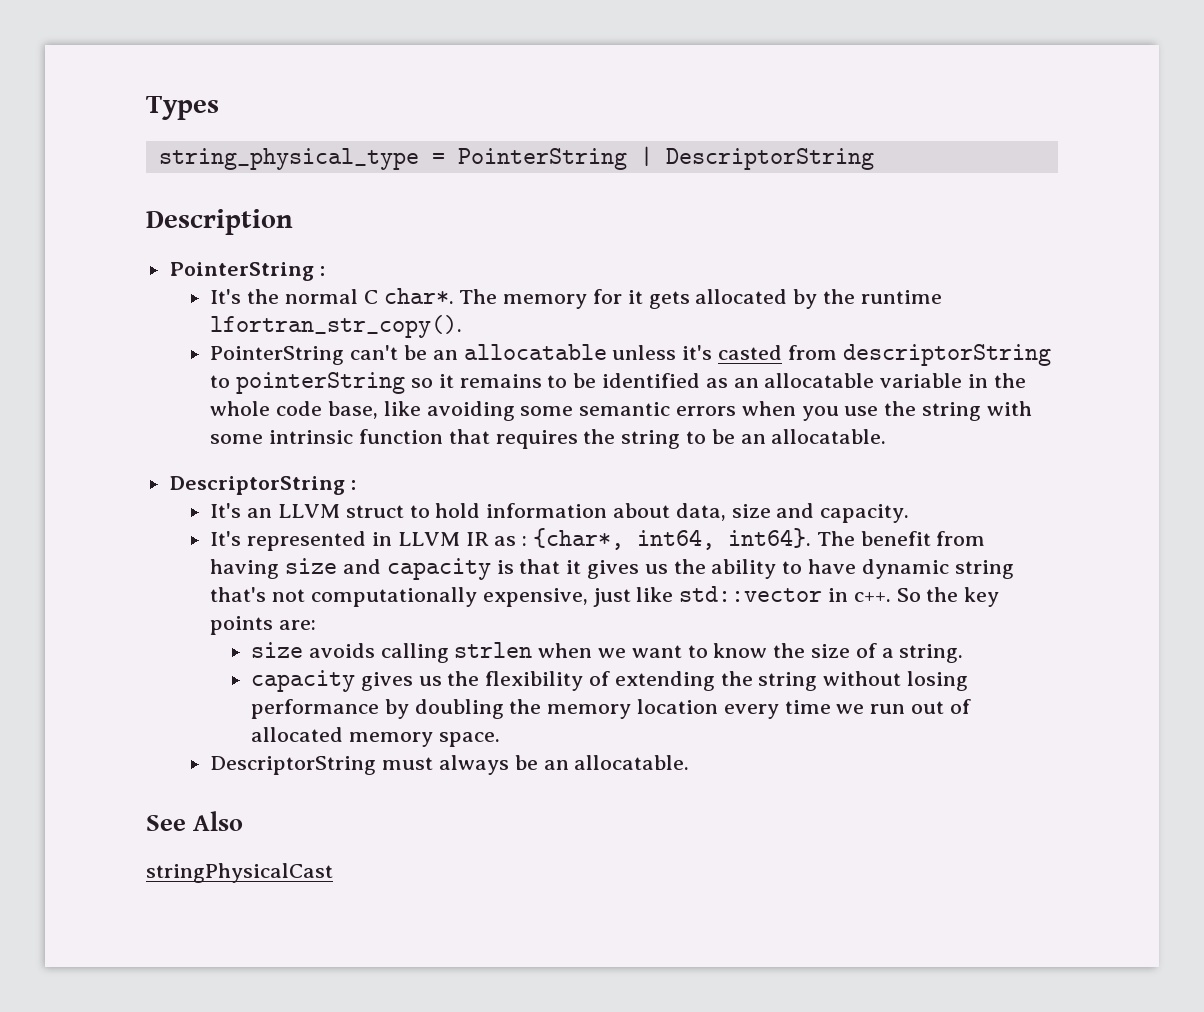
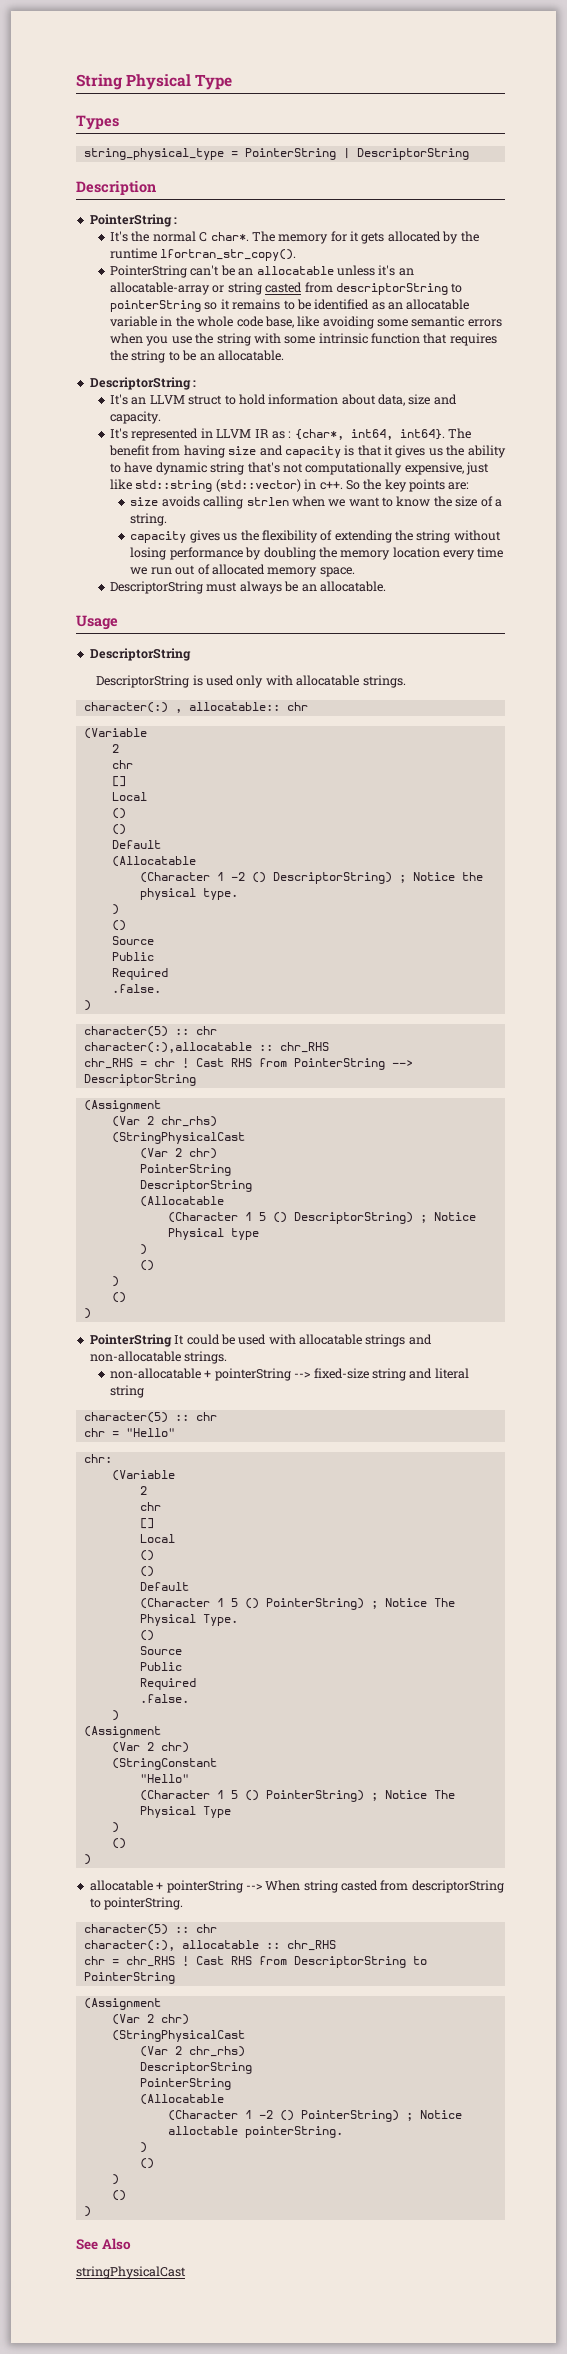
+ String Physical Type
- PointerString can't be an allocatable unless it's casted from descriptorString to pointerString so it remains to be identified as an allocatable variable in the whole code base, like avoiding some semantic errors when you use the string with some intrinsic function that requires the string to be an allocatable.
+ PointerString can't be an allocatable unless it's an allocatable-array or string casted from descriptorString to pointerString so it remains to be identified as an allocatable variable in the whole code base, like avoiding some semantic errors when you use the string with some intrinsic function that requires the string to be an allocatable.
- The benefit from having size and capacity is that it gives us the ability to have dynamic string that's not computationally expensive, just like std::vector in c++.
+ The benefit from having size and capacity is that it gives us the ability to have dynamic string that's not computationally expensive, just like std::string (std::vector) in c++.
+ Usage
+ DescriptorString
+ DescriptorString is used only with allocatable strings.
+ character(:) , allocatable:: chr
+ (Variable
+ 2
+ chr
+ []
+ Local
+ ()
+ ()
+ Default
+ (Allocatable
+ (Character 1 -2 () DescriptorString) ; Notice the physical type.
+ )
+ ()
+ Source
+ Public
+ Required
+ .false.
+ )
+ character(5) :: chr
+ character(:),allocatable :: chr_RHS
+ chr_RHS = chr ! Cast RHS from PointerString --> DescriptorString
+ (Assignment
+ (Var 2 chr_rhs)
+ (StringPhysicalCast
+ (Var 2 chr)
+ PointerString
+ DescriptorString
+ (Allocatable
+ (Character 1 5 () DescriptorString) ; Notice Physical type
+ )
+ ()
+ )
+ ()
+ )
+ PointerString It could be used with allocatable strings and non-allocatable strings.
+ non-allocatable + pointerString --> fixed-size string and literal string
+ character(5) :: chr
+ chr = "Hello"
+ chr:
+ (Variable
+ 2
+ chr
+ []
+ Local
+ ()
+ ()
+ Default
+ (Character 1 5 () PointerString) ; Notice The Physical Type.
+ ()
+ Source
+ Public
+ Required
+ .false.
+ )
+ (Assignment
+ (Var 2 chr)
+ (StringConstant
+ "Hello"
+ (Character 1 5 () PointerString) ; Notice The Physical Type
+ )
+ ()
+ )
+ allocatable + pointerString --> When string casted from descriptorString to pointerString.
+ character(5) :: chr
+ character(:), allocatable :: chr_RHS
+ chr = chr_RHS ! Cast RHS from DescriptorString to PointerString
+ (Assignment
+ (Var 2 chr)
+ (StringPhysicalCast
+ (Var 2 chr_rhs)
+ DescriptorString
+ PointerString
+ (Allocatable
+ (Character 1 -2 () PointerString) ; Notice alloctable pointerString.
+ )
+ ()
+ )
+ ()
+ )

